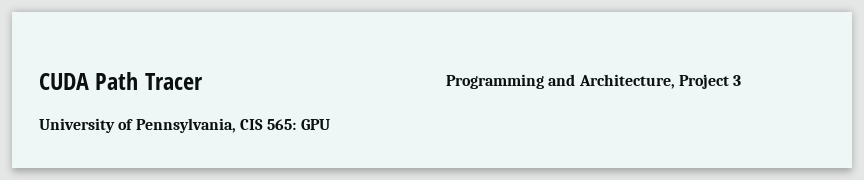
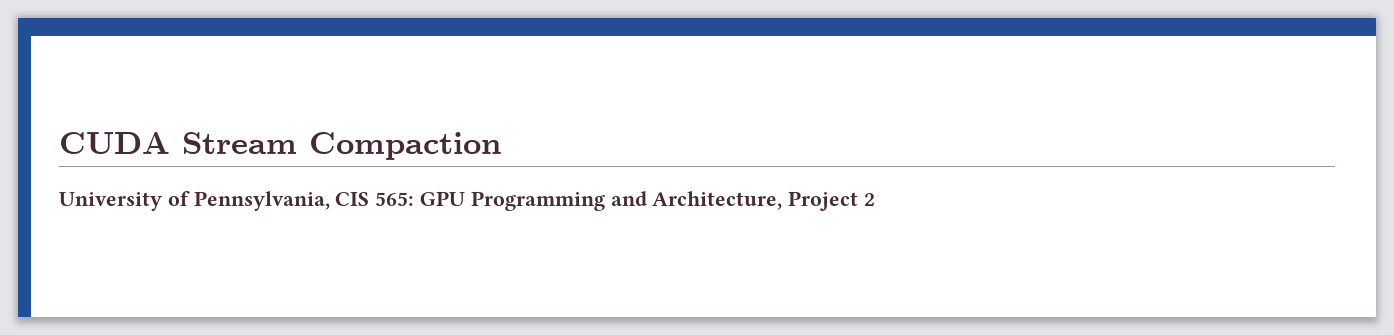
- CUDA Path Tracer
+ CUDA Stream Compaction
- University of Pennsylvania, CIS 565: GPU Programming and Architecture, Project 3
+ University of Pennsylvania, CIS 565: GPU Programming and Architecture, Project 2

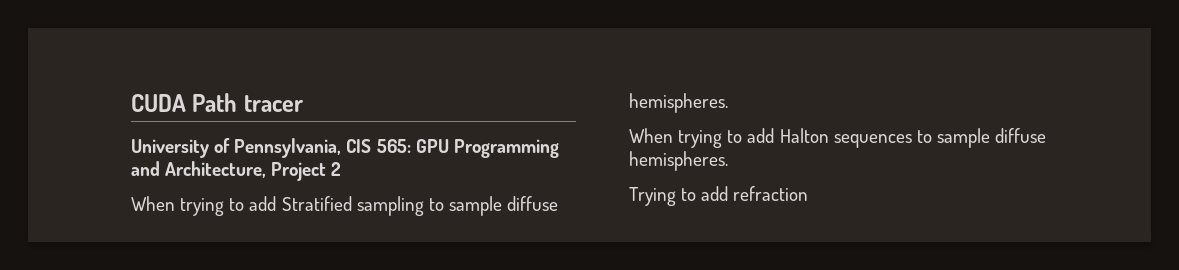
- CUDA Stream Compaction
+ CUDA Path tracer
+ When trying to add Stratified sampling to sample diffuse hemispheres.
+ When trying to add Halton sequences to sample diffuse hemispheres.
+ Trying to add refraction

